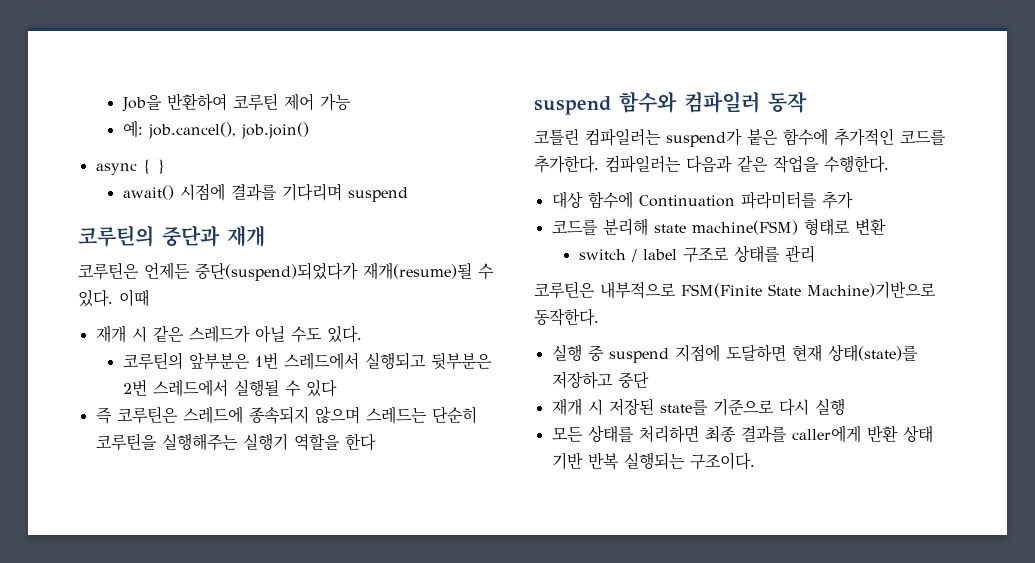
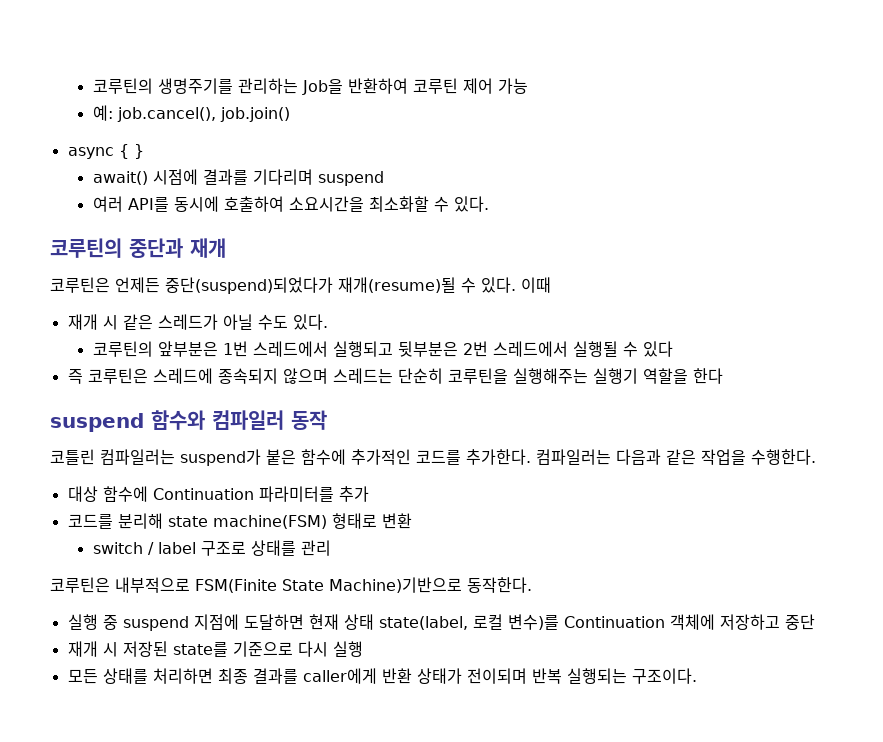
- Job을 반환하여 코루틴 제어 가능
+ 코루틴의 생명주기를 관리하는 Job을 반환하여 코루틴 제어 가능
+ 여러 API를 동시에 호출하여 소요시간을 최소화할 수 있다.
- 실행 중 suspend 지점에 도달하면 현재 상태(state)를 저장하고 중단
+ 실행 중 suspend 지점에 도달하면 현재 상태 state(label, 로컬 변수)를 Continuation 객체에 저장하고 중단
- 모든 상태를 처리하면 최종 결과를 caller에게 반환 상태 기반 반복 실행되는 구조이다.
+ 모든 상태를 처리하면 최종 결과를 caller에게 반환 상태가 전이되며 반복 실행되는 구조이다.

